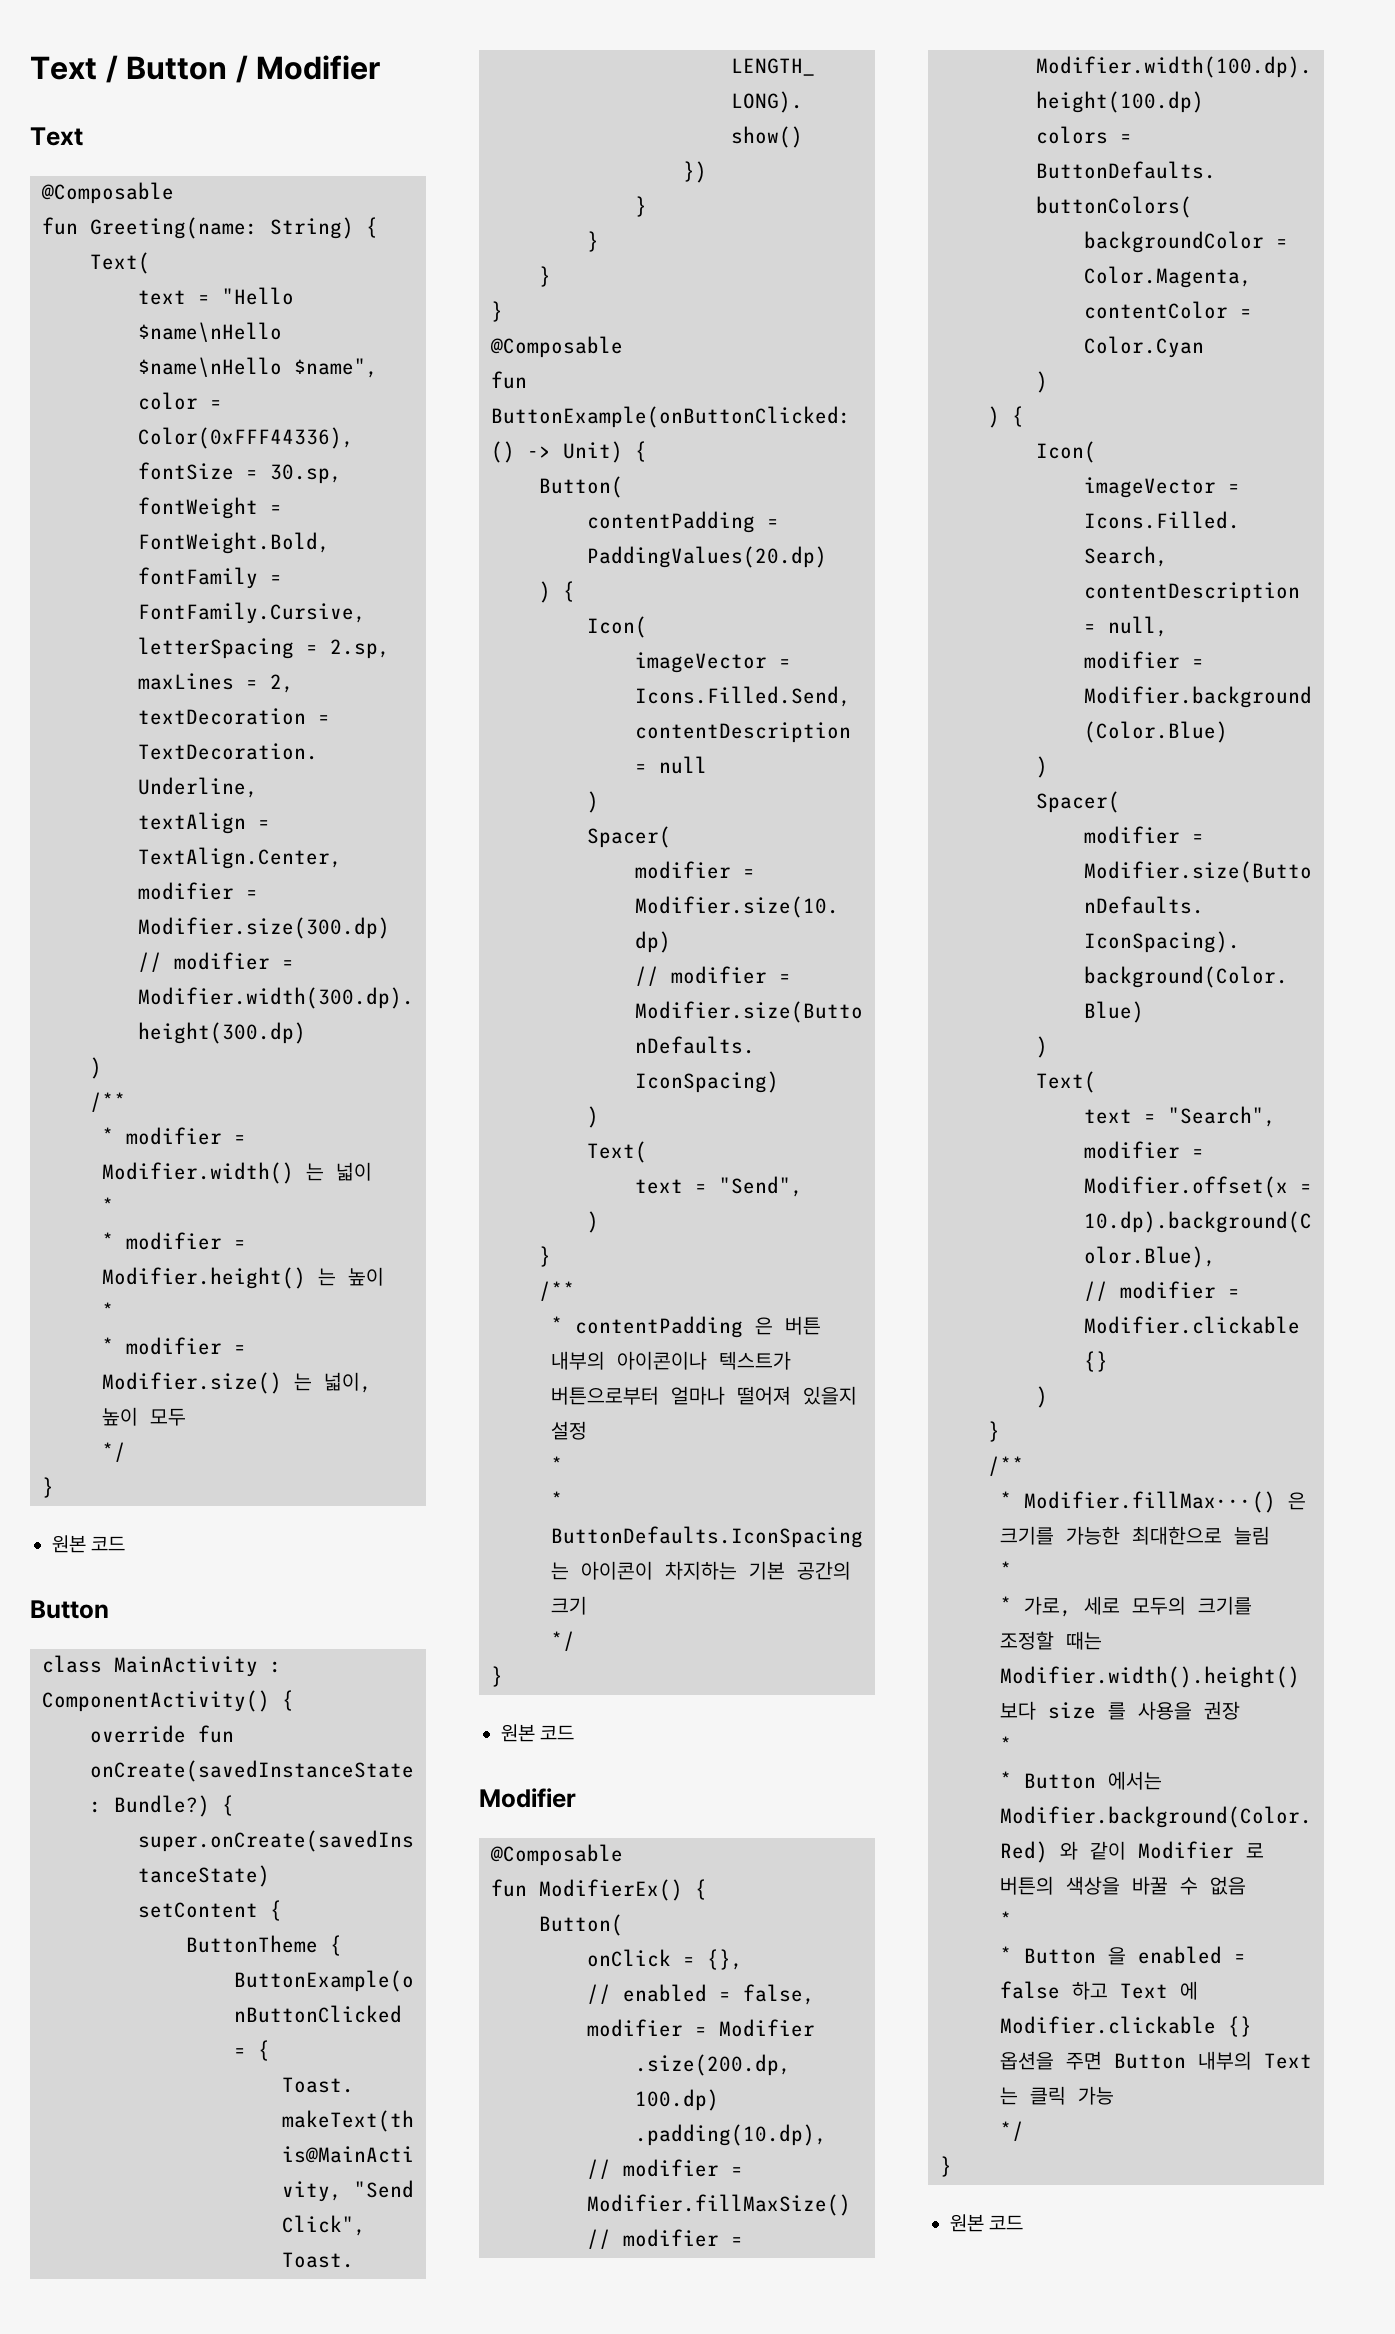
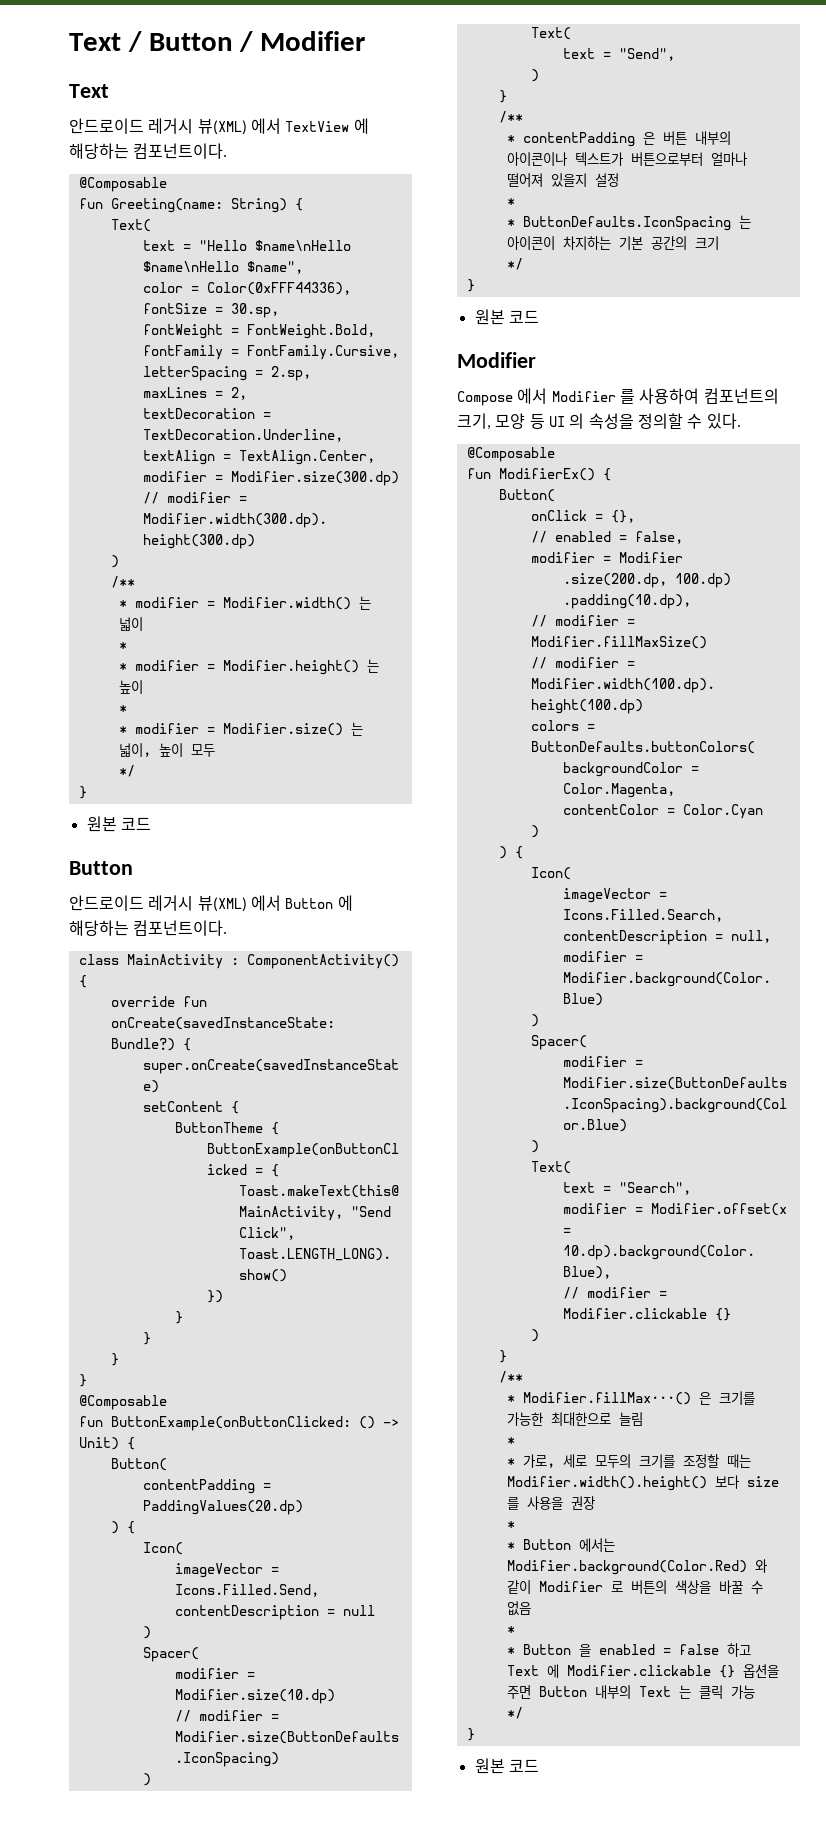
+ 안드로이드 레거시 뷰(XML) 에서 TextView 에 해당하는 컴포넌트이다.
+ 안드로이드 레거시 뷰(XML) 에서 Button 에 해당하는 컴포넌트이다.
+ Compose 에서 Modifier 를 사용하여 컴포넌트의 크기, 모양 등 UI 의 속성을 정의할 수 있다.

